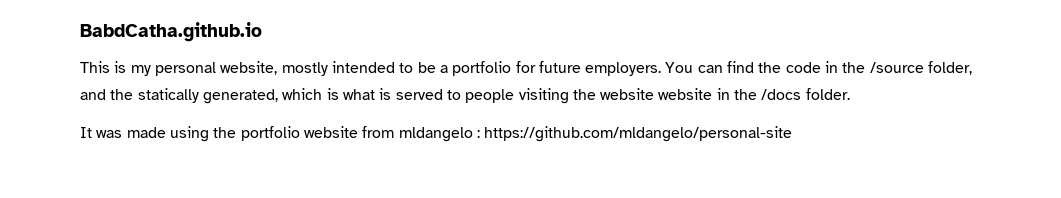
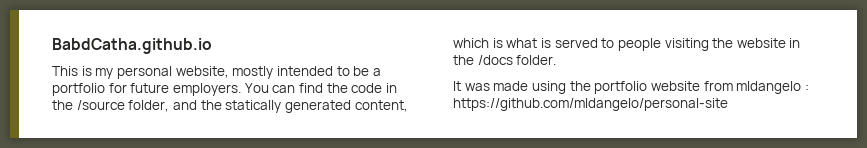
- You can find the code in the /source folder, and the statically generated, which is what is served to people visiting the website website in the /docs folder.
+ You can find the code in the /source folder, and the statically generated content, which is what is served to people visiting the website in the /docs folder.

